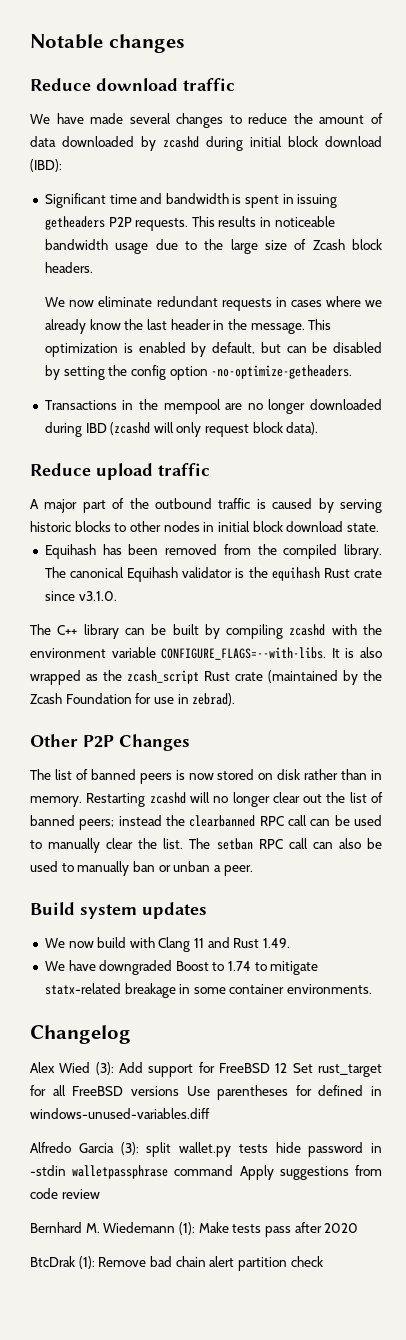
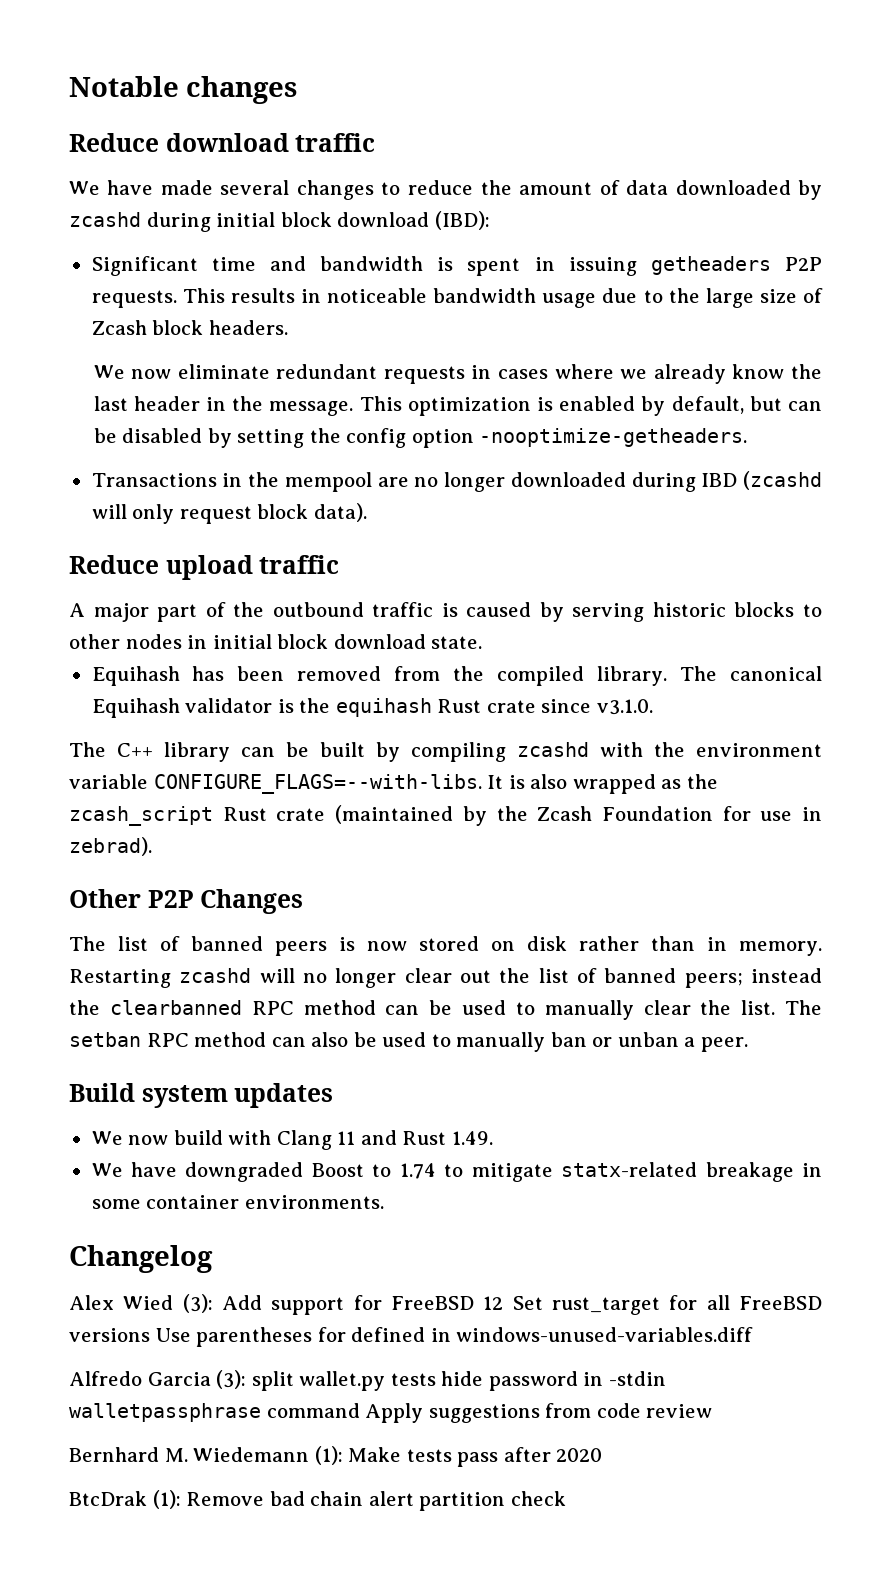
- This optimization is enabled by default, but can be disabled by setting the config option -no-optimize-getheaders.
+ This optimization is enabled by default, but can be disabled by setting the config option -nooptimize-getheaders.
- Restarting zcashd will no longer clear out the list of banned peers; instead the clearbanned RPC call can be used to manually clear the list.
+ Restarting zcashd will no longer clear out the list of banned peers; instead the clearbanned RPC method can be used to manually clear the list.
- The setban RPC call can also be used to manually ban or unban a peer.
+ The setban RPC method can also be used to manually ban or unban a peer.

